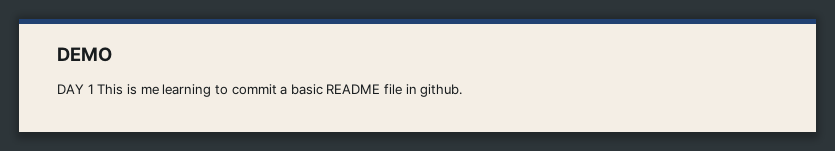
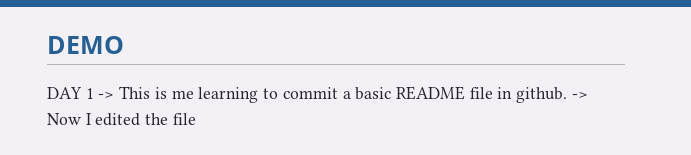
- DAY 1 This is me learning to commit a basic README file in github.
+ DAY 1 -> This is me learning to commit a basic README file in github.
+ -> Now I edited the file

